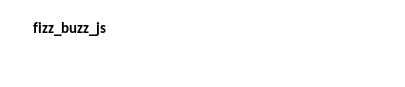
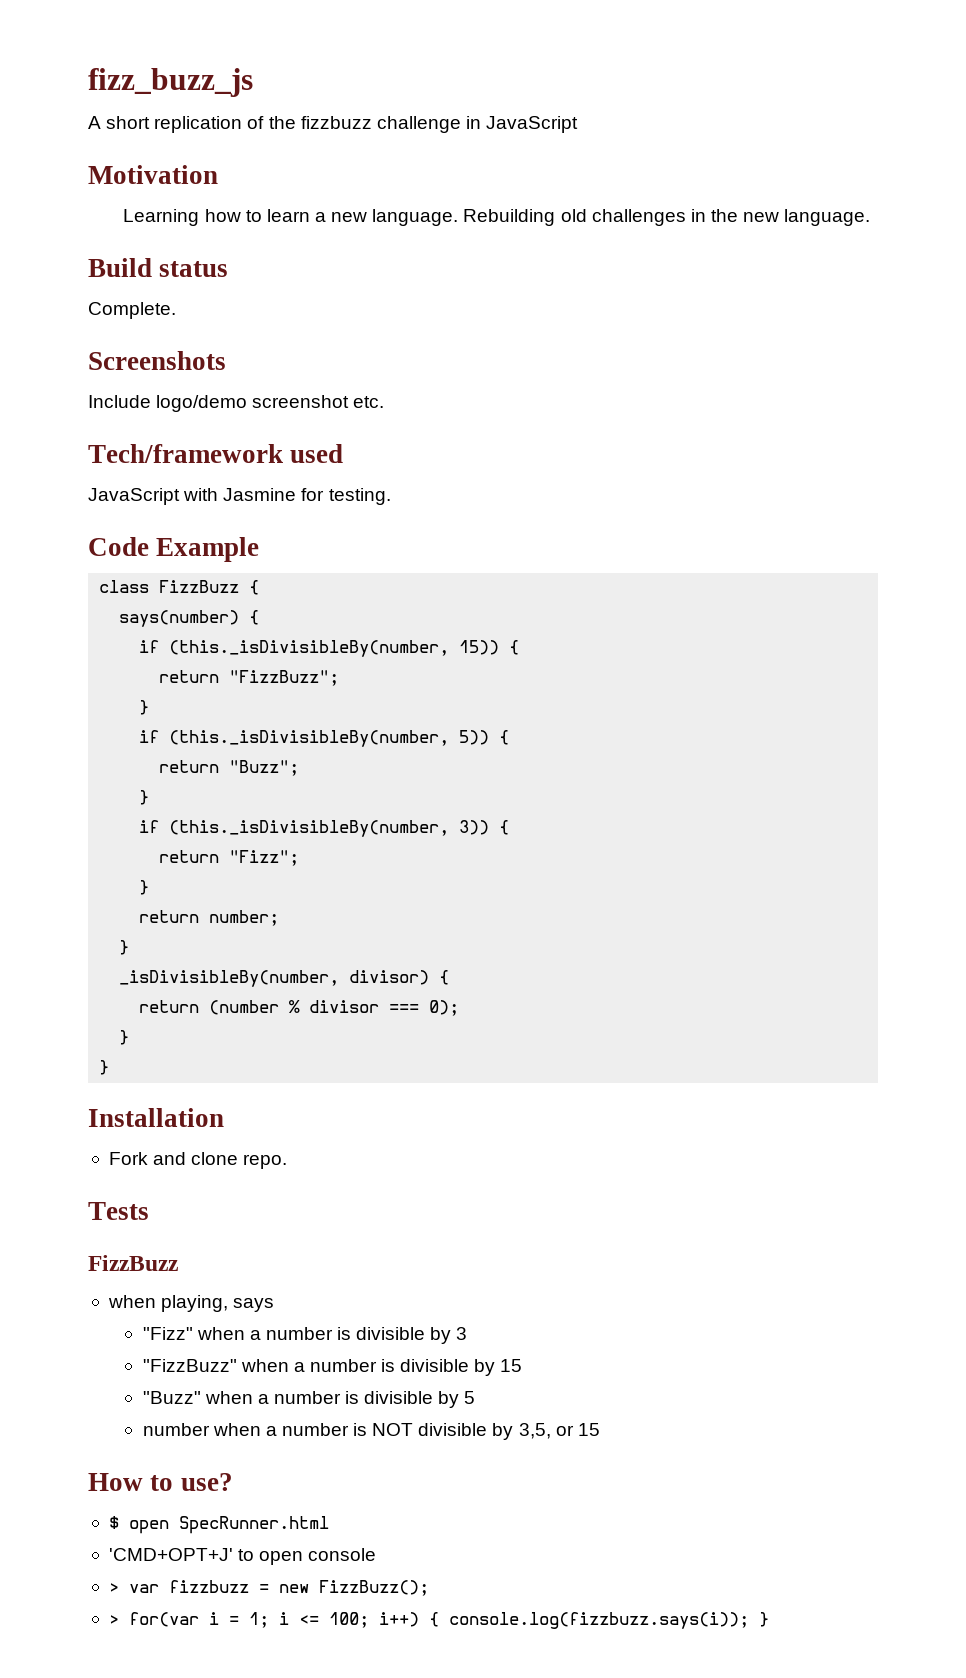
+ A short replication of the fizzbuzz challenge in JavaScript
+ Motivation
+ Learning how to learn a new language. Rebuilding old challenges in the new language.
+ Build status
+ Complete.
+ Screenshots
+ Include logo/demo screenshot etc.
+ Tech/framework used
+ JavaScript with Jasmine for testing.
+ Code Example
+ class FizzBuzz {
+ says(number) {
+ if (this._isDivisibleBy(number, 15)) {
+ return "FizzBuzz";
+ }
+ if (this._isDivisibleBy(number, 5)) {
+ return "Buzz";
+ }
+ if (this._isDivisibleBy(number, 3)) {
+ return "Fizz";
+ }
+ return number;
+ }
+ _isDivisibleBy(number, divisor) {
+ return (number % divisor === 0);
+ }
+ }
+ Installation
+ Fork and clone repo.
+ Tests
+ FizzBuzz
+ when playing, says
+ "Fizz" when a number is divisible by 3
+ "FizzBuzz" when a number is divisible by 15
+ "Buzz" when a number is divisible by 5
+ number when a number is NOT divisible by 3,5, or 15
+ How to use?
+ $ open SpecRunner.html
+ 'CMD+OPT+J' to open console
+ > var fizzbuzz = new FizzBuzz();
+ > for(var i = 1; i <= 100; i++) { console.log(fizzbuzz.says(i)); }

